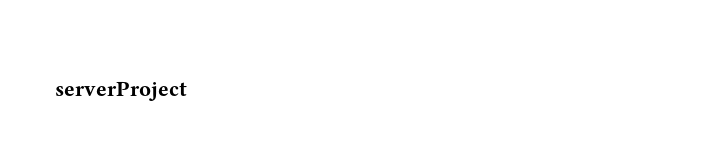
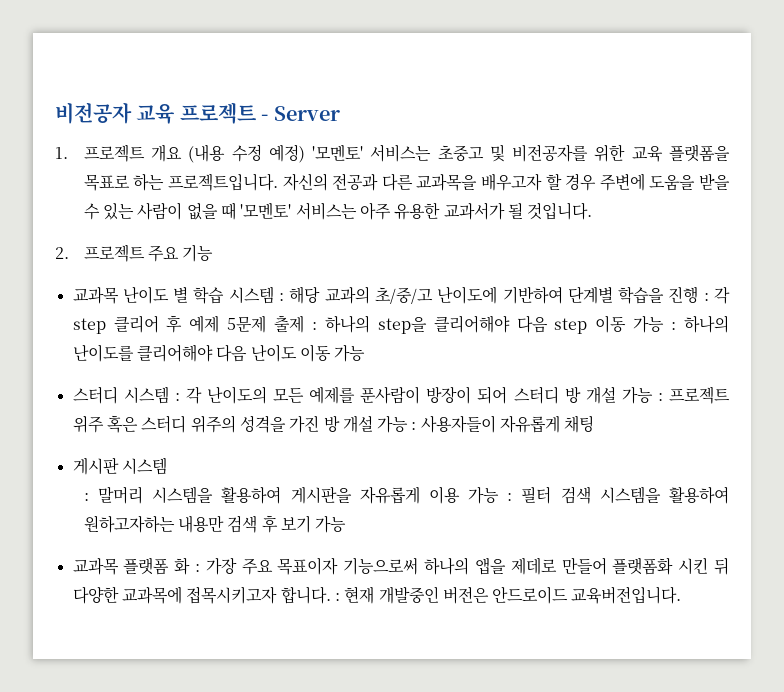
- serverProject
+ 비전공자 교육 프로젝트 - Server
+ 1. 프로젝트 개요 (내용 수정 예정) '모멘토' 서비스는 초중고 및 비전공자를 위한 교육 플랫폼을 목표로 하는 프로젝트입니다. 자신의 전공과 다른 교과목을 배우고자 할 경우 주변에 도움을 받을 수 있는 사람이 없을 때 '모멘토' 서비스는 아주 유용한 교과서가 될 것입니다.
+ 2. 프로젝트 주요 기능
+ 교과목 난이도 별 학습 시스템 : 해당 교과의 초/중/고 난이도에 기반하여 단계별 학습을 진행 : 각 step 클리어 후 예제 5문제 출제 : 하나의 step을 클리어해야 다음 step 이동 가능 : 하나의 난이도를 클리어해야 다음 난이도 이동 가능
+ 스터디 시스템 : 각 난이도의 모든 예제를 푼사람이 방장이 되어 스터디 방 개설 가능 : 프로젝트 위주 혹은 스터디 위주의 성격을 가진 방 개설 가능 : 사용자들이 자유롭게 채팅
+ 게시판 시스템
+ : 말머리 시스템을 활용하여 게시판을 자유롭게 이용 가능 : 필터 검색 시스템을 활용하여 원하고자하는 내용만 검색 후 보기 가능
+ 교과목 플랫폼 화 : 가장 주요 목표이자 기능으로써 하나의 앱을 제데로 만들어 플랫폼화 시킨 뒤 다양한 교과목에 접목시키고자 합니다. : 현재 개발중인 버전은 안드로이드 교육버전입니다.

